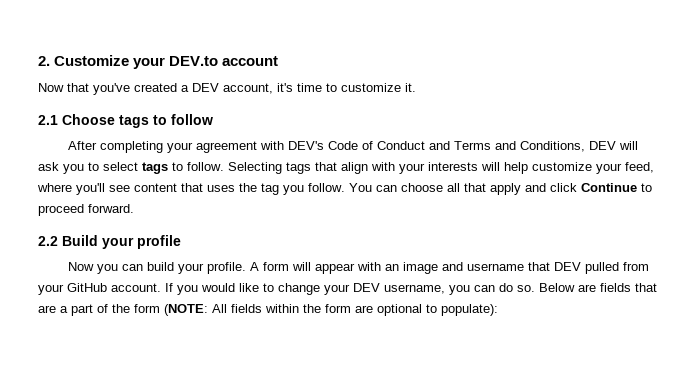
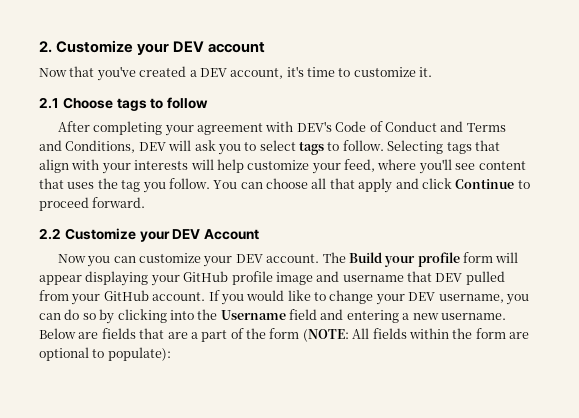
- 2. Customize your DEV.to account
+ 2. Customize your DEV account
- 2.2 Build your profile
+ 2.2 Customize your DEV Account
- Now you can build your profile. A form will appear with an image and username that DEV pulled from your GitHub account.
+ Now you can customize your DEV account. The Build your profile form will appear displaying your GitHub profile image and username that DEV pulled from your GitHub account.
- If you would like to change your DEV username, you can do so.
+ If you would like to change your DEV username, you can do so by clicking into the Username field and entering a new username.

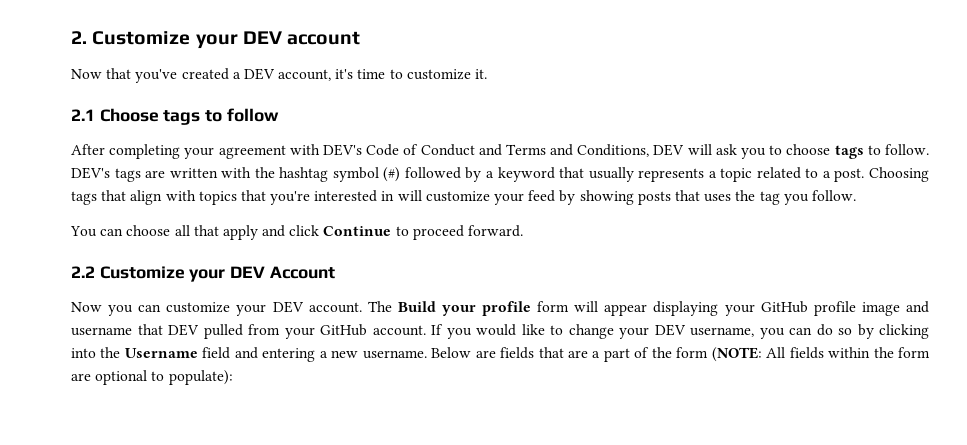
- After completing your agreement with DEV's Code of Conduct and Terms and Conditions, DEV will ask you to select tags to follow.
+ After completing your agreement with DEV's Code of Conduct and Terms and Conditions, DEV will ask you to choose tags to follow.
- Selecting tags that align with your interests will help customize your feed, where you'll see content that uses the tag you follow. You can choose all that apply and click Continue to proceed forward.
+ DEV's tags are written with the hashtag symbol (#) followed by a keyword that usually represents a topic related to a post. Choosing tags that align with topics that you're interested in will customize your feed by showing posts that uses the tag you follow.
+ You can choose all that apply and click Continue to proceed forward.

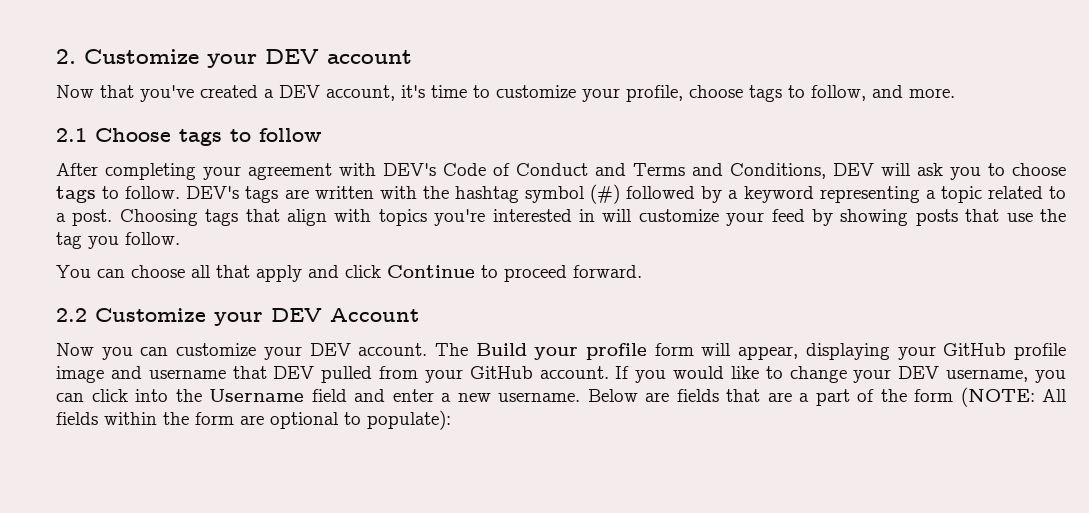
- Now that you've created a DEV account, it's time to customize it.
+ Now that you've created a DEV account, it's time to customize your profile, choose tags to follow, and more.
- DEV's tags are written with the hashtag symbol (#) followed by a keyword that usually represents a topic related to a post.
+ DEV's tags are written with the hashtag symbol (#) followed by a keyword representing a topic related to a post.
- Choosing tags that align with topics that you're interested in will customize your feed by showing posts that uses the tag you follow.
+ Choosing tags that align with topics you're interested in will customize your feed by showing posts that use the tag you follow.
- The Build your profile form will appear displaying your GitHub profile image and username that DEV pulled from your GitHub account.
+ The Build your profile form will appear, displaying your GitHub profile image and username that DEV pulled from your GitHub account.
- If you would like to change your DEV username, you can do so by clicking into the Username field and entering a new username.
+ If you would like to change your DEV username, you can click into the Username field and enter a new username.

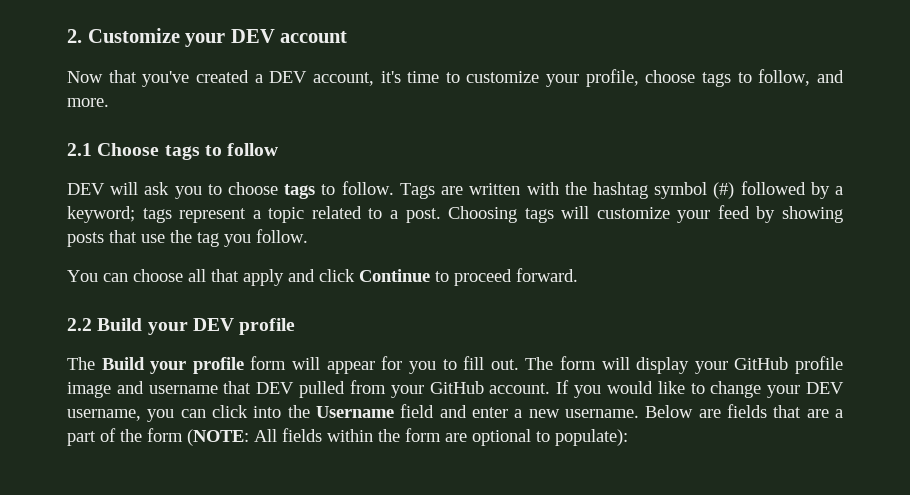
- After completing your agreement with DEV's Code of Conduct and Terms and Conditions, DEV will ask you to choose tags to follow.
+ DEV will ask you to choose tags to follow.
- DEV's tags are written with the hashtag symbol (#) followed by a keyword representing a topic related to a post.
+ Tags are written with the hashtag symbol (#) followed by a keyword; tags represent a topic related to a post.
- Choosing tags that align with topics you're interested in will customize your feed by showing posts that use the tag you follow.
+ Choosing tags will customize your feed by showing posts that use the tag you follow.
- 2.2 Customize your DEV Account
- Now you can customize your DEV account. The Build your profile form will appear, displaying your GitHub profile image and username that DEV pulled from your GitHub account.
+ 2.2 Build your DEV profile
+ The Build your profile form will appear for you to fill out. The form will display your GitHub profile image and username that DEV pulled from your GitHub account.

